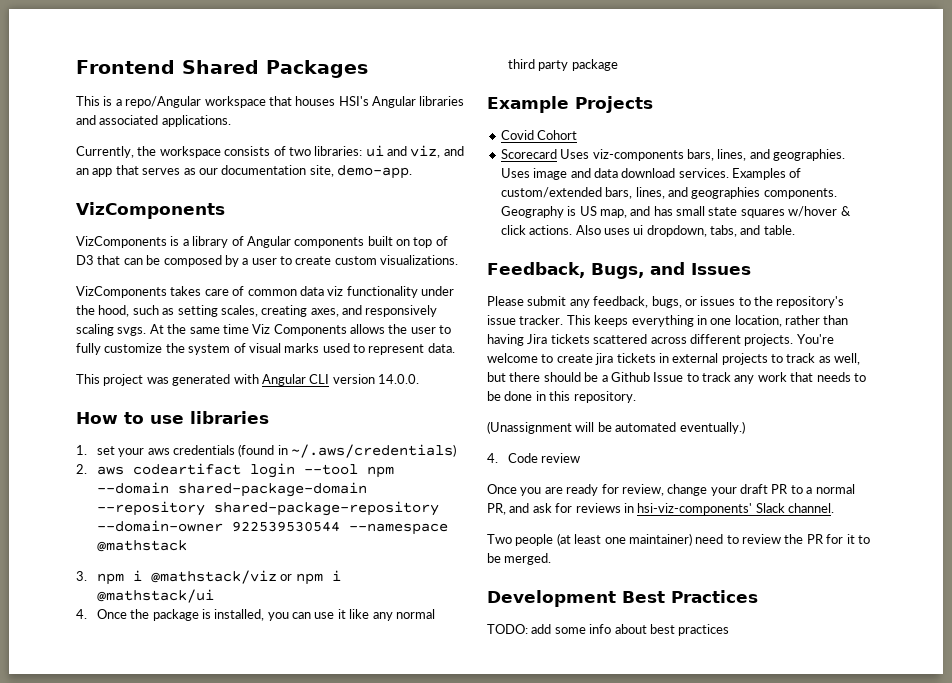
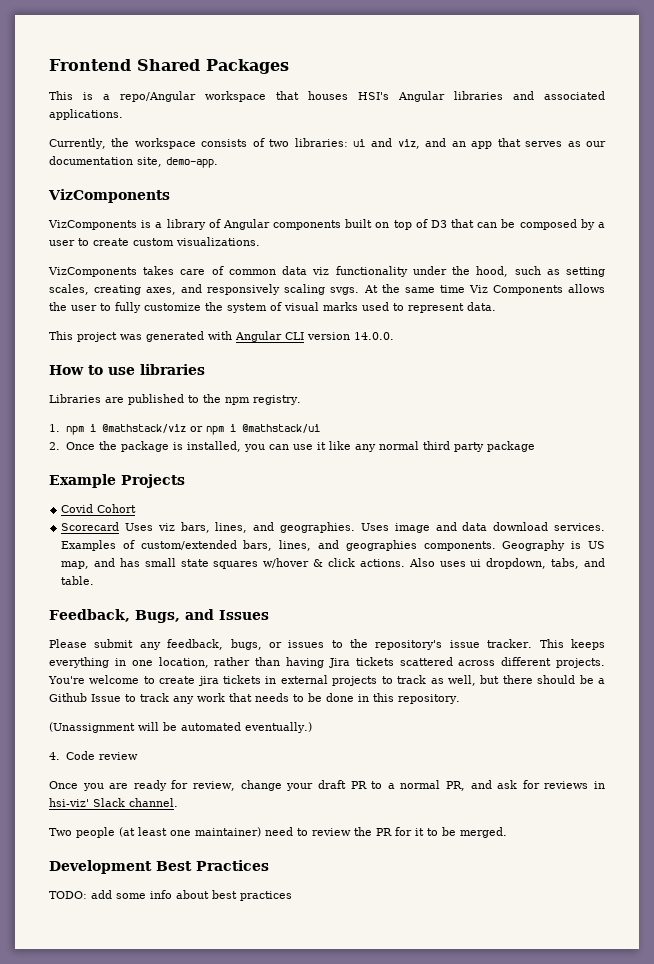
- 1. set your aws credentials (found in ~/.aws/credentials)
- 2. aws codeartifact login --tool npm --domain shared-package-domain --repository shared-package-repository --domain-owner 922539530544 --namespace @mathstack
- 3. npm i @mathstack/viz or npm i @mathstack/ui
+ Libraries are published to the npm registry.
+ 1. npm i @mathstack/viz or npm i @mathstack/ui
- 4. Once the package is installed, you can use it like any normal third party package
+ 2. Once the package is installed, you can use it like any normal third party package
- Scorecard Uses viz-components bars, lines, and geographies.
+ Scorecard Uses viz bars, lines, and geographies.
- Once you are ready for review, change your draft PR to a normal PR, and ask for reviews in hsi-viz-components' Slack channel.
+ Once you are ready for review, change your draft PR to a normal PR, and ask for reviews in hsi-viz' Slack channel.

